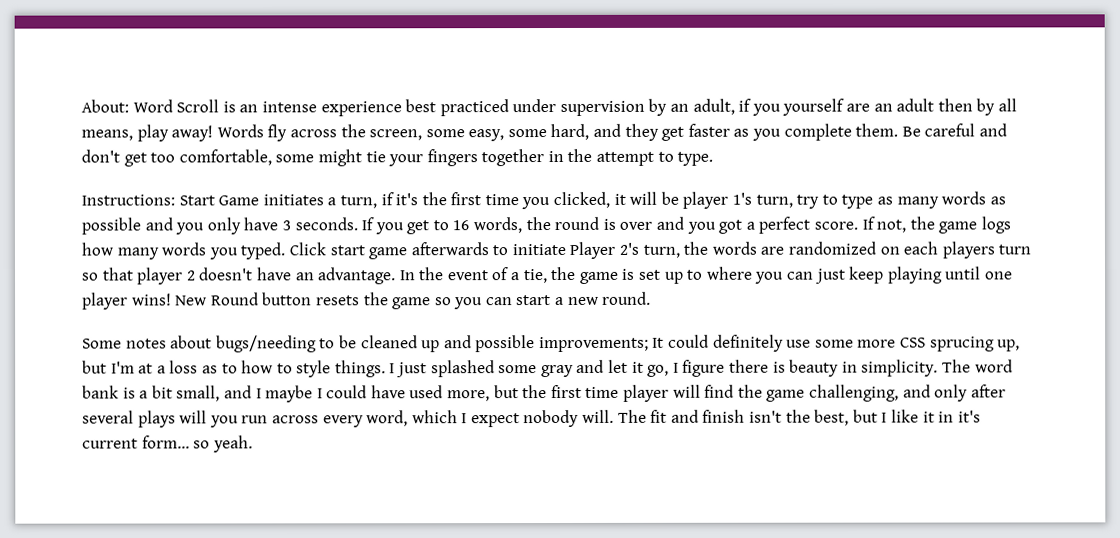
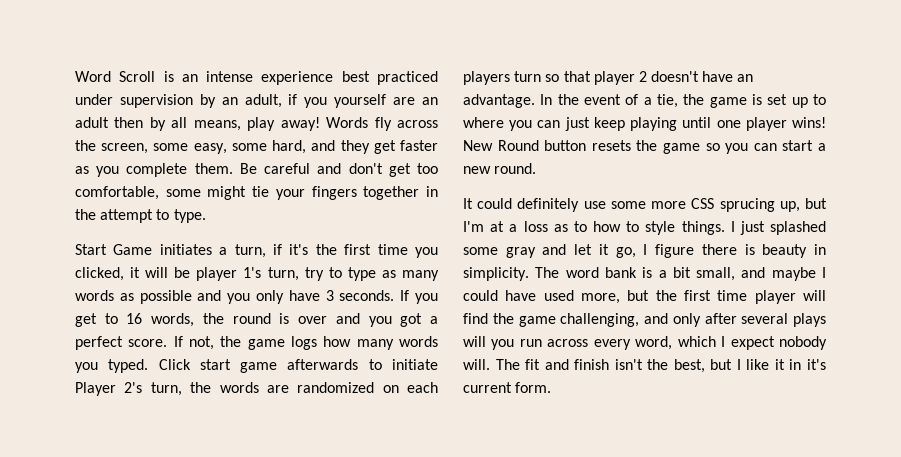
- About: Word Scroll is an intense experience best practiced under supervision by an adult, if you yourself are an adult then by all means, play away!
+ Word Scroll is an intense experience best practiced under supervision by an adult, if you yourself are an adult then by all means, play away!
- Instructions: Start Game initiates a turn, if it's the first time you clicked, it will be player 1's turn, try to type as many words as possible and you only have 3 seconds.
+ Start Game initiates a turn, if it's the first time you clicked, it will be player 1's turn, try to type as many words as possible and you only have 3 seconds.
- Some notes about bugs/needing to be cleaned up and possible improvements; It could definitely use some more CSS sprucing up, but I'm at a loss as to how to style things.
+ It could definitely use some more CSS sprucing up, but I'm at a loss as to how to style things.
- The word bank is a bit small, and I maybe I could have used more, but the first time player will find the game challenging, and only after several plays will you run across every word, which I expect nobody will.
+ The word bank is a bit small, and maybe I could have used more, but the first time player will find the game challenging, and only after several plays will you run across every word, which I expect nobody will.
- The fit and finish isn't the best, but I like it in it's current form... so yeah.
+ The fit and finish isn't the best, but I like it in it's current form.

